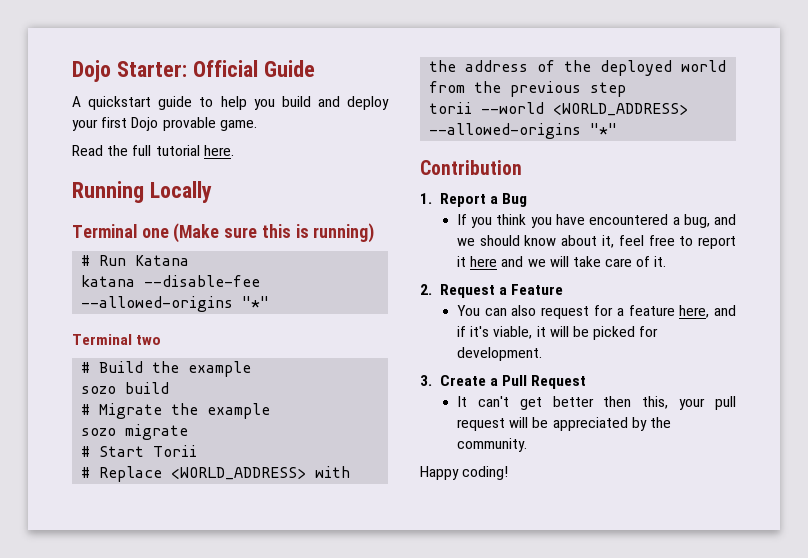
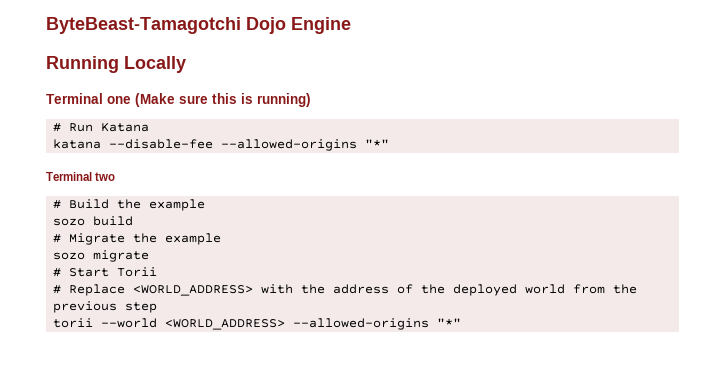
- Dojo Starter: Official Guide
- A quickstart guide to help you build and deploy your first Dojo provable game.
- Read the full tutorial here.
+ ByteBeast-Tamagotchi Dojo Engine
- Contribution
- 1. Report a Bug
- If you think you have encountered a bug, and we should know about it, feel free to report it here and we will take care of it.
- 2. Request a Feature
- You can also request for a feature here, and if it's viable, it will be picked for development.
- 3. Create a Pull Request
- It can't get better then this, your pull request will be appreciated by the community.
- Happy coding!

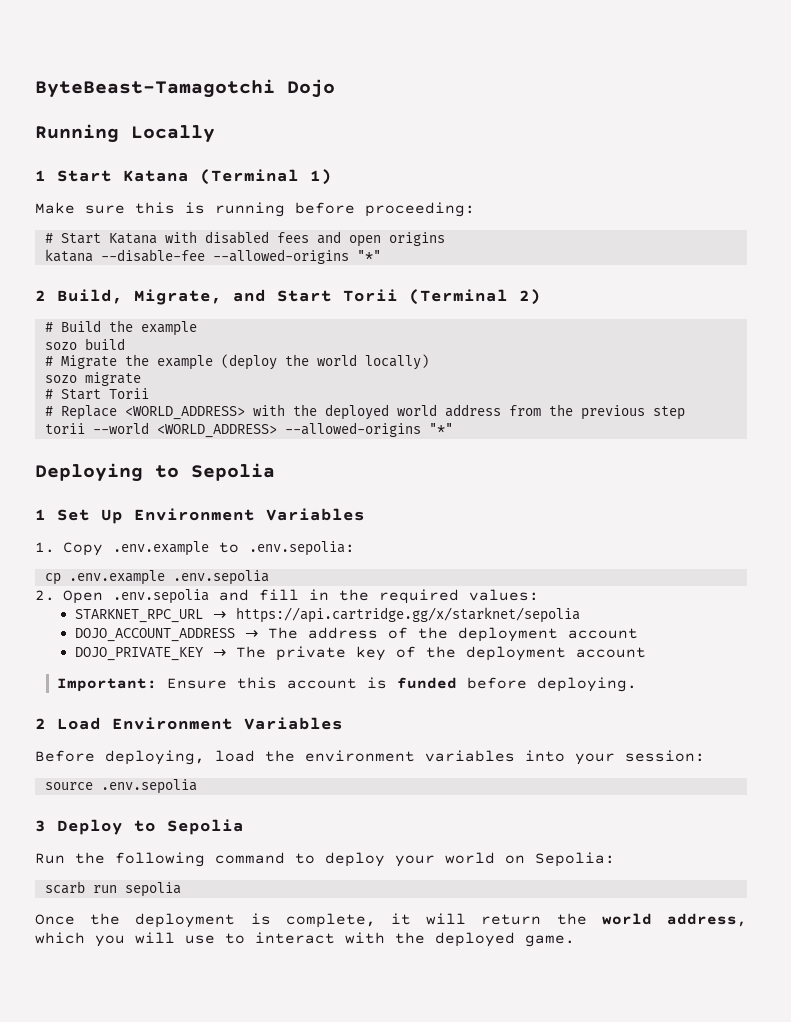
- ByteBeast-Tamagotchi Dojo Engine
+ ByteBeast-Tamagotchi Dojo
- Terminal one (Make sure this is running)
- # Run Katana
+ 1 Start Katana (Terminal 1)
+ Make sure this is running before proceeding:
+ # Start Katana with disabled fees and open origins
  katana --disable-fee --allowed-origins "*"
- Terminal two
+ 2 Build, Migrate, and Start Torii (Terminal 2)
- # Migrate the example
+ # Migrate the example (deploy the world locally)
- # Replace <WORLD_ADDRESS> with the address of the deployed world from the previous step
+ # Replace <WORLD_ADDRESS> with the deployed world address from the previous step
+ Deploying to Sepolia
+ 1 Set Up Environment Variables
+ 1. Copy .env.example to .env.sepolia:
+ cp .env.example .env.sepolia
+ 2. Open .env.sepolia and fill in the required values:
+ STARKNET_RPC_URL → https://api.cartridge.gg/x/starknet/sepolia
+ DOJO_ACCOUNT_ADDRESS → The address of the deployment account
+ DOJO_PRIVATE_KEY → The private key of the deployment account
+ Important: Ensure this account is funded before deploying.
+ 2 Load Environment Variables
+ Before deploying, load the environment variables into your session:
+ source .env.sepolia
+ 3 Deploy to Sepolia
+ Run the following command to deploy your world on Sepolia:
+ scarb run sepolia
+ Once the deployment is complete, it will return the world address, which you will use to interact with the deployed game.

